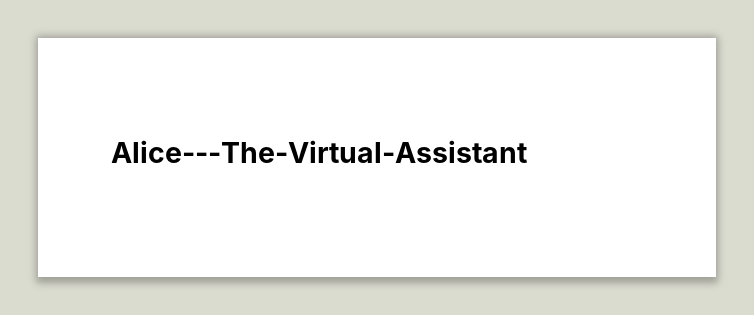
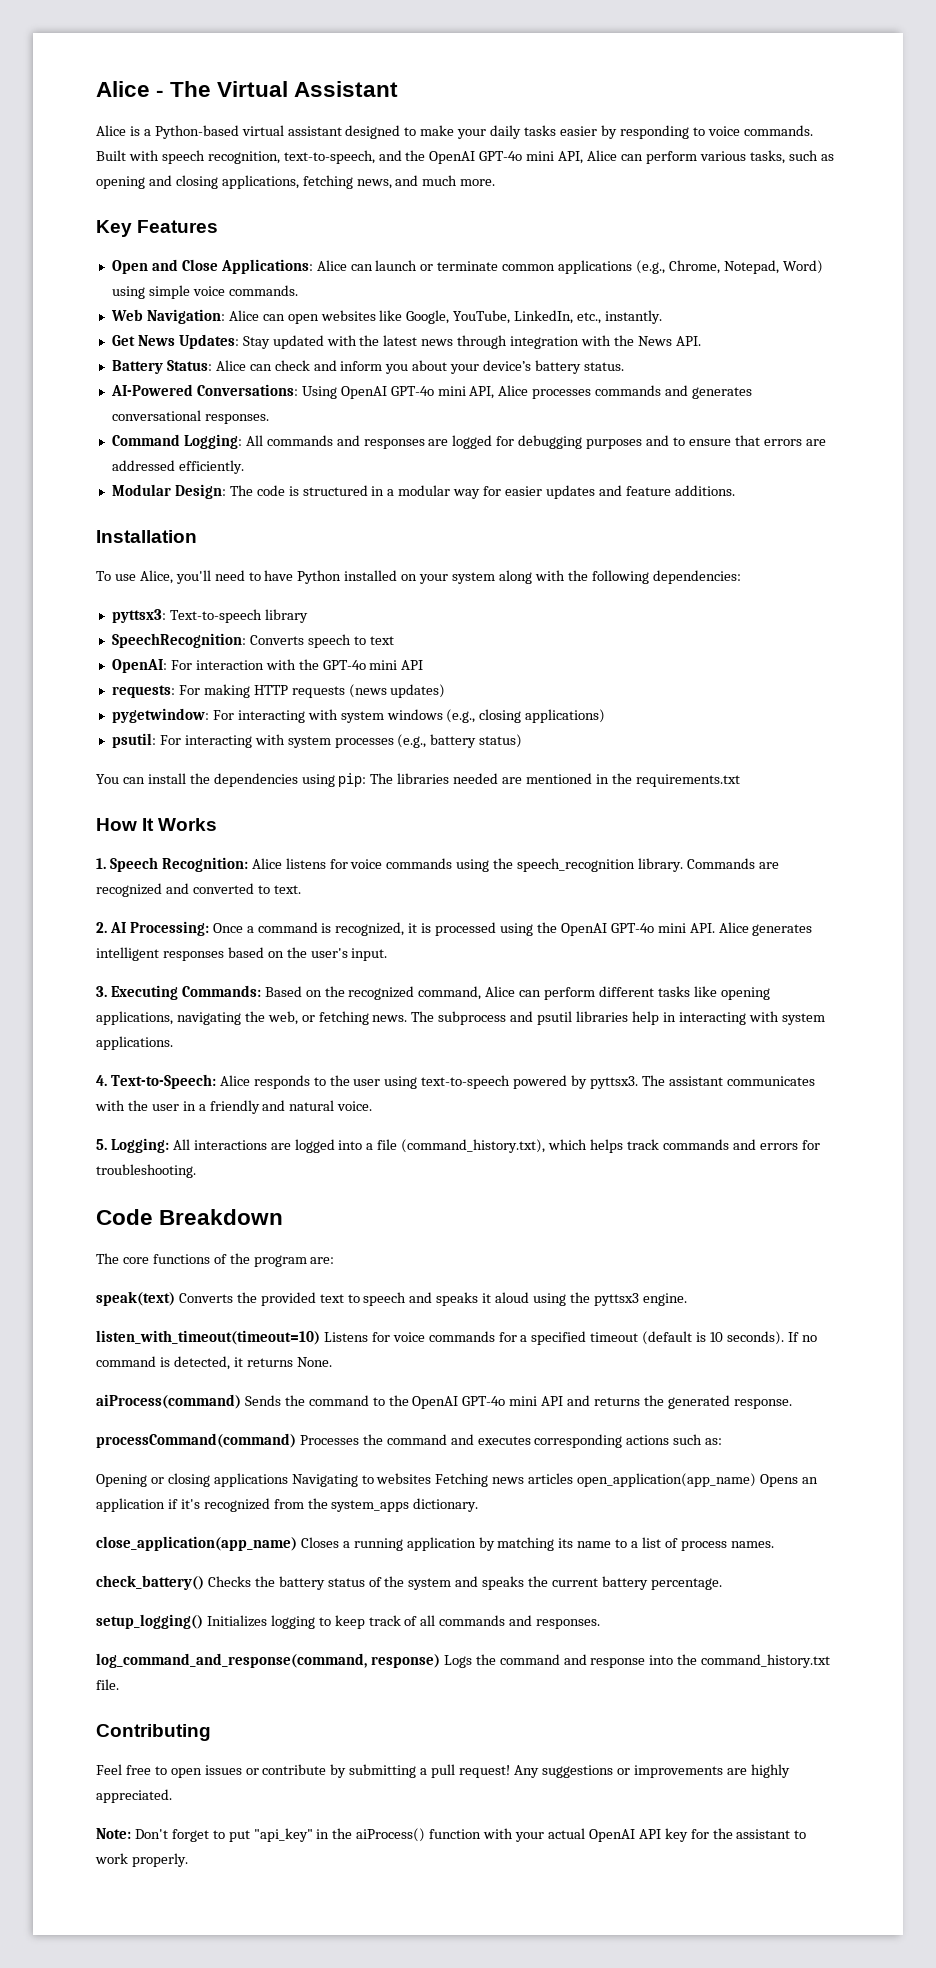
- Alice---The-Virtual-Assistant
+ Alice - The Virtual Assistant
+ Alice is a Python-based virtual assistant designed to make your daily tasks easier by responding to voice commands. Built with speech recognition, text-to-speech, and the OpenAI GPT-4o mini API, Alice can perform various tasks, such as opening and closing applications, fetching news, and much more.
+ Key Features
+ Open and Close Applications: Alice can launch or terminate common applications (e.g., Chrome, Notepad, Word) using simple voice commands.
+ Web Navigation: Alice can open websites like Google, YouTube, LinkedIn, etc., instantly.
+ Get News Updates: Stay updated with the latest news through integration with the News API.
+ Battery Status: Alice can check and inform you about your device’s battery status.
+ AI-Powered Conversations: Using OpenAI GPT-4o mini API, Alice processes commands and generates conversational responses.
+ Command Logging: All commands and responses are logged for debugging purposes and to ensure that errors are addressed efficiently.
+ Modular Design: The code is structured in a modular way for easier updates and feature additions.
+ Installation
+ To use Alice, you'll need to have Python installed on your system along with the following dependencies:
+ pyttsx3: Text-to-speech library
+ SpeechRecognition: Converts speech to text
+ OpenAI: For interaction with the GPT-4o mini API
+ requests: For making HTTP requests (news updates)
+ pygetwindow: For interacting with system windows (e.g., closing applications)
+ psutil: For interacting with system processes (e.g., battery status)
+ You can install the dependencies using pip: The libraries needed are mentioned in the requirements.txt
+ How It Works
+ 1. Speech Recognition: Alice listens for voice commands using the speech_recognition library. Commands are recognized and converted to text.
+ 2. AI Processing: Once a command is recognized, it is processed using the OpenAI GPT-4o mini API. Alice generates intelligent responses based on the user's input.
+ 3. Executing Commands: Based on the recognized command, Alice can perform different tasks like opening applications, navigating the web, or fetching news. The subprocess and psutil libraries help in interacting with system applications.
+ 4. Text-to-Speech: Alice responds to the user using text-to-speech powered by pyttsx3. The assistant communicates with the user in a friendly and natural voice.
+ 5. Logging: All interactions are logged into a file (command_history.txt), which helps track commands and errors for troubleshooting.
+ Code Breakdown
+ The core functions of the program are:
+ speak(text) Converts the provided text to speech and speaks it aloud using the pyttsx3 engine.
+ listen_with_timeout(timeout=10) Listens for voice commands for a specified timeout (default is 10 seconds). If no command is detected, it returns None.
+ aiProcess(command) Sends the command to the OpenAI GPT-4o mini API and returns the generated response.
+ processCommand(command) Processes the command and executes corresponding actions such as:
+ Opening or closing applications Navigating to websites Fetching news articles open_application(app_name) Opens an application if it's recognized from the system_apps dictionary.
+ close_application(app_name) Closes a running application by matching its name to a list of process names.
+ check_battery() Checks the battery status of the system and speaks the current battery percentage.
+ setup_logging() Initializes logging to keep track of all commands and responses.
+ log_command_and_response(command, response) Logs the command and response into the command_history.txt file.
+ Contributing
+ Feel free to open issues or contribute by submitting a pull request! Any suggestions or improvements are highly appreciated.
+ Note: Don't forget to put "api_key" in the aiProcess() function with your actual OpenAI API key for the assistant to work properly.

